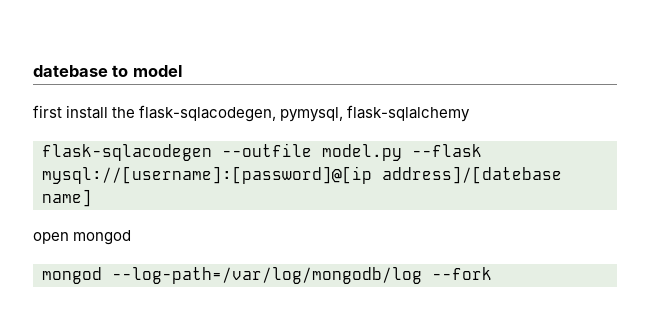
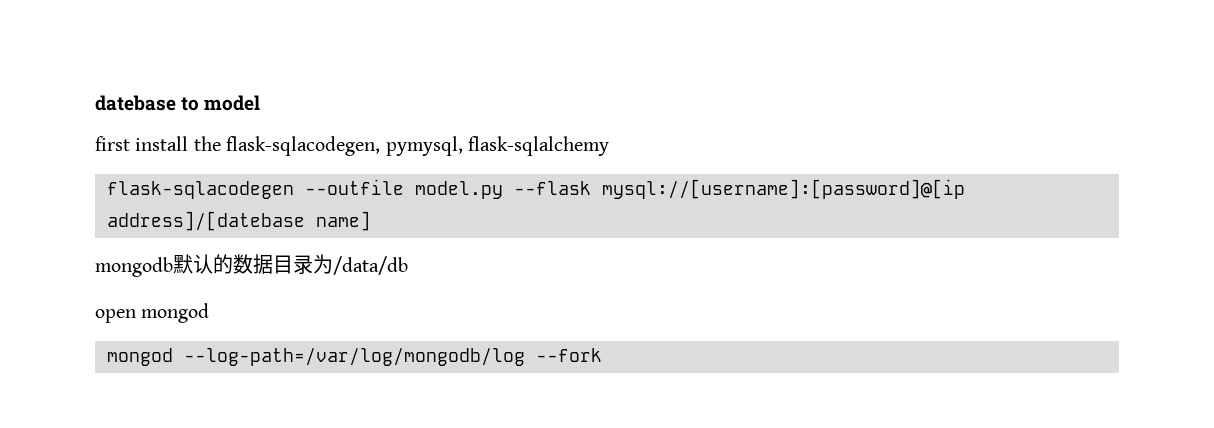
+ mongodb默认的数据目录为/data/db

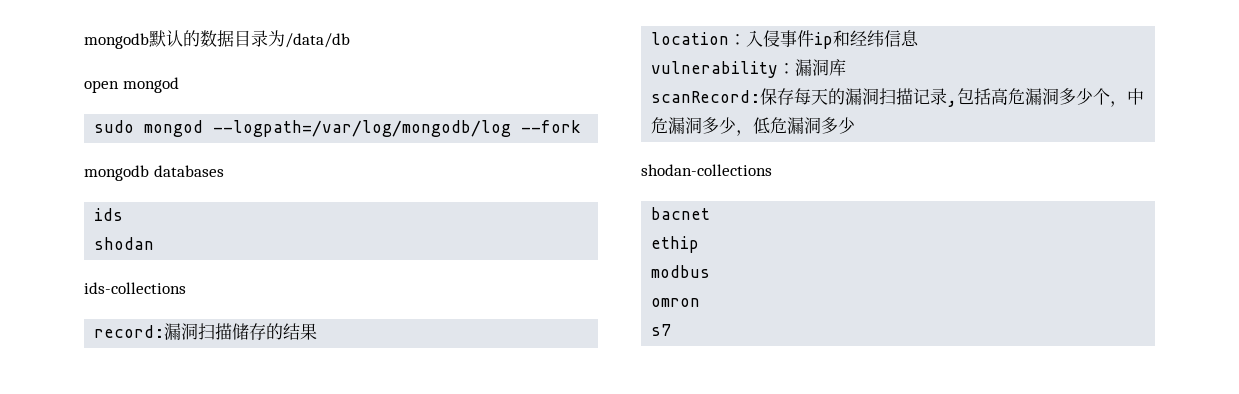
- datebase to model
- first install the flask-sqlacodegen, pymysql, flask-sqlalchemy
- flask-sqlacodegen --outfile model.py --flask mysql://[username]:[password]@[ip address]/[datebase name]
- mongod --log-path=/var/log/mongodb/log --fork
+ sudo mongod --logpath=/var/log/mongodb/log --fork
+ mongodb databases
+ ids
+ shodan
+ ids-collections
+ record:漏洞扫描储存的结果
+ location：入侵事件ip和经纬信息
+ vulnerability：漏洞库
+ scanRecord:保存每天的漏洞扫描记录,包括高危漏洞多少个，中危漏洞多少，低危漏洞多少
+ shodan-collections
+ bacnet
+ ethip
+ modbus
+ omron
+ s7

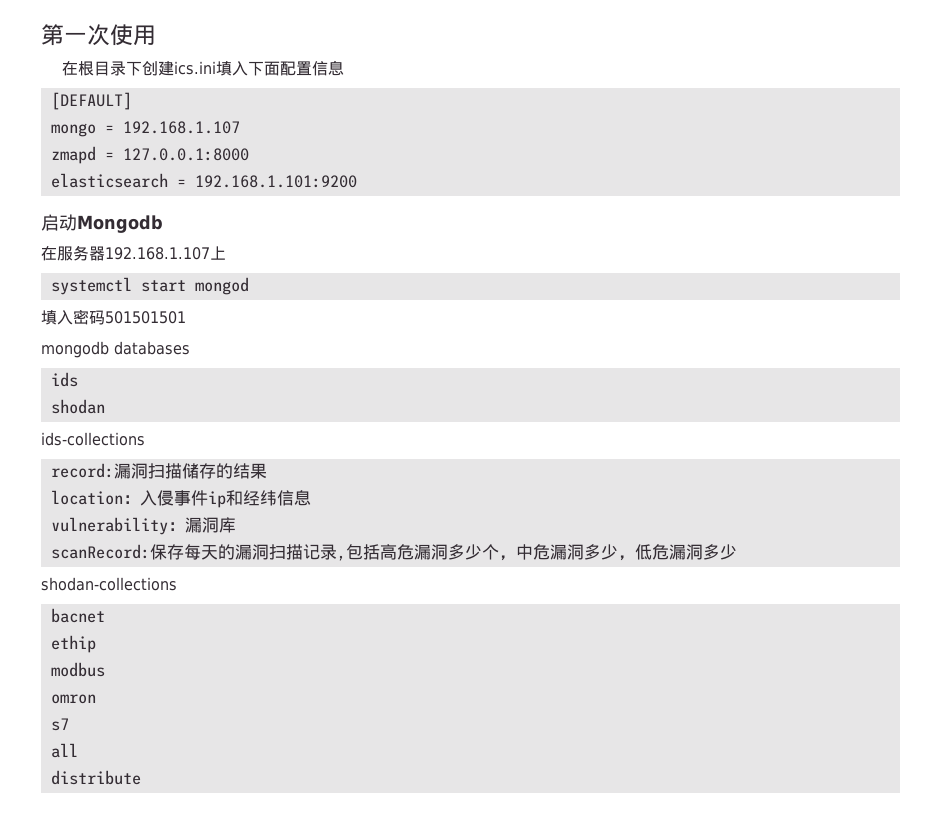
- mongodb默认的数据目录为/data/db
- open mongod
- sudo mongod --logpath=/var/log/mongodb/log --fork
+ 第一次使用
+ 在根目录下创建ics.ini填入下面配置信息
+ [DEFAULT]
+ mongo = 192.168.1.107
+ zmapd = 127.0.0.1:8000
+ elasticsearch = 192.168.1.101:9200
+ 启动Mongodb
+ 在服务器192.168.1.107上
+ systemctl start mongod
+ 填入密码501501501
+ all
+ distribute

